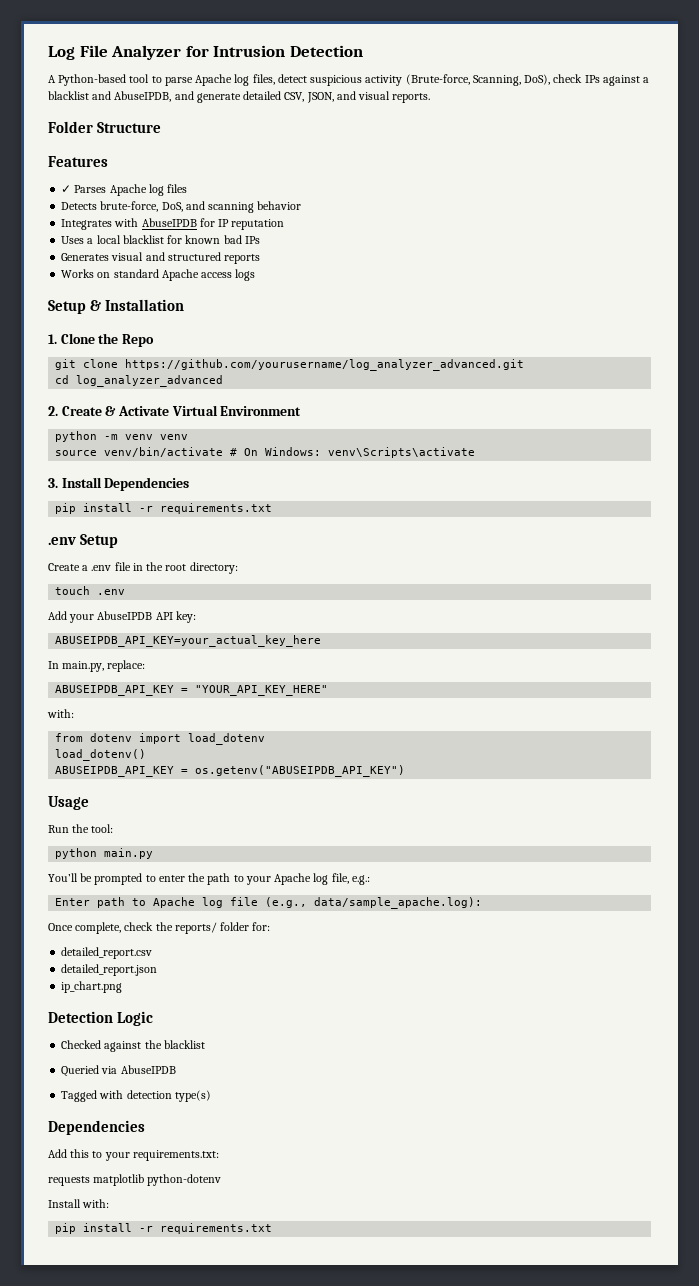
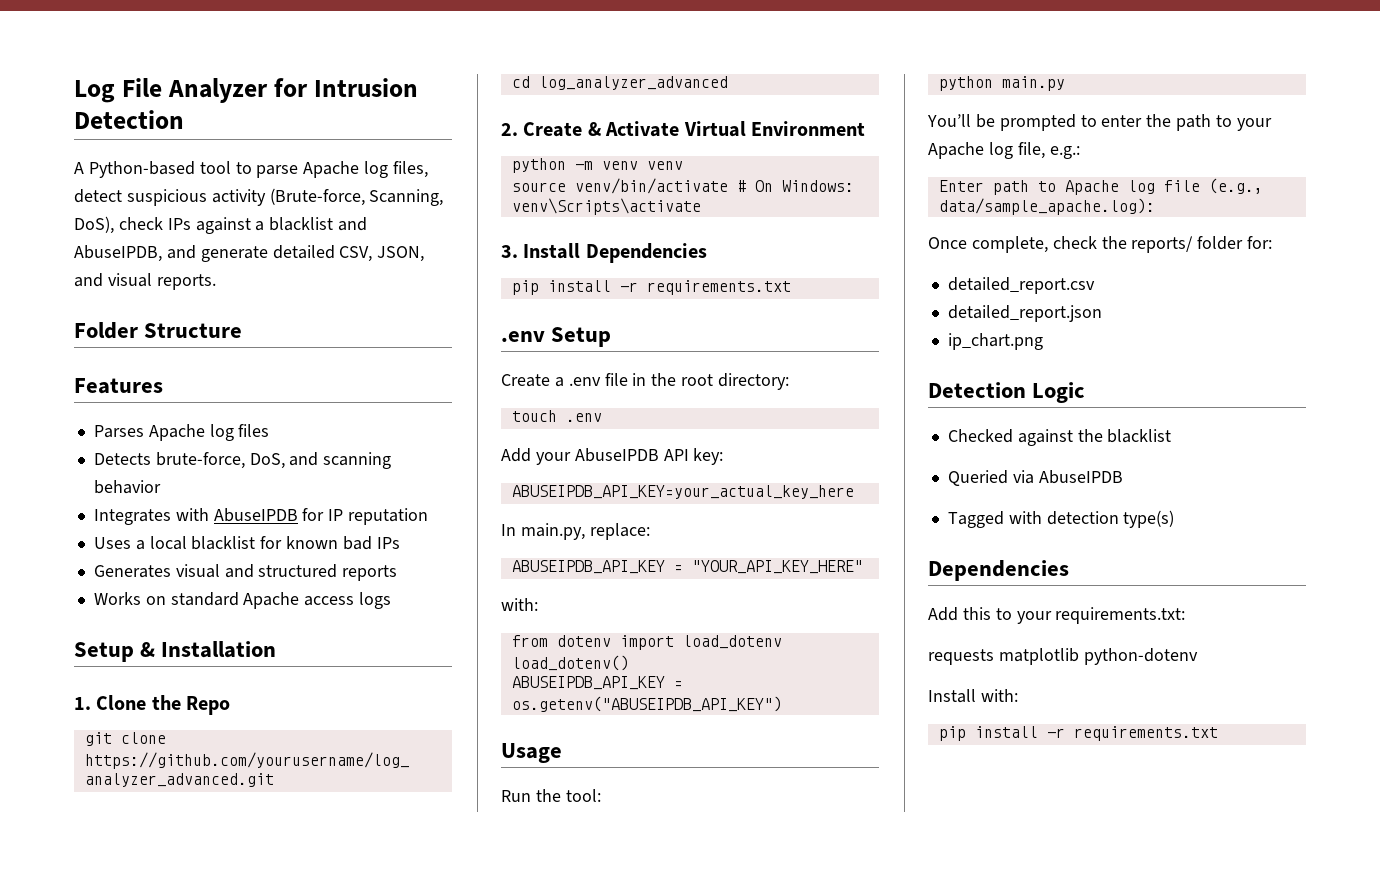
- ✓ Parses Apache log files
+ Parses Apache log files

